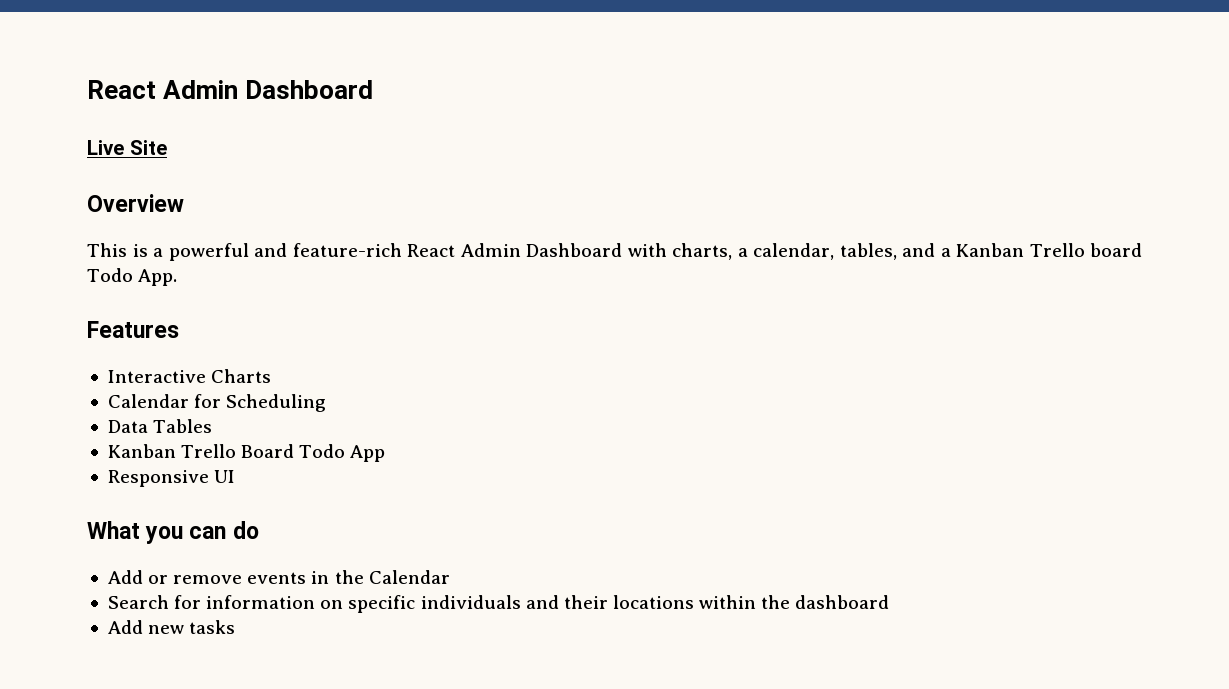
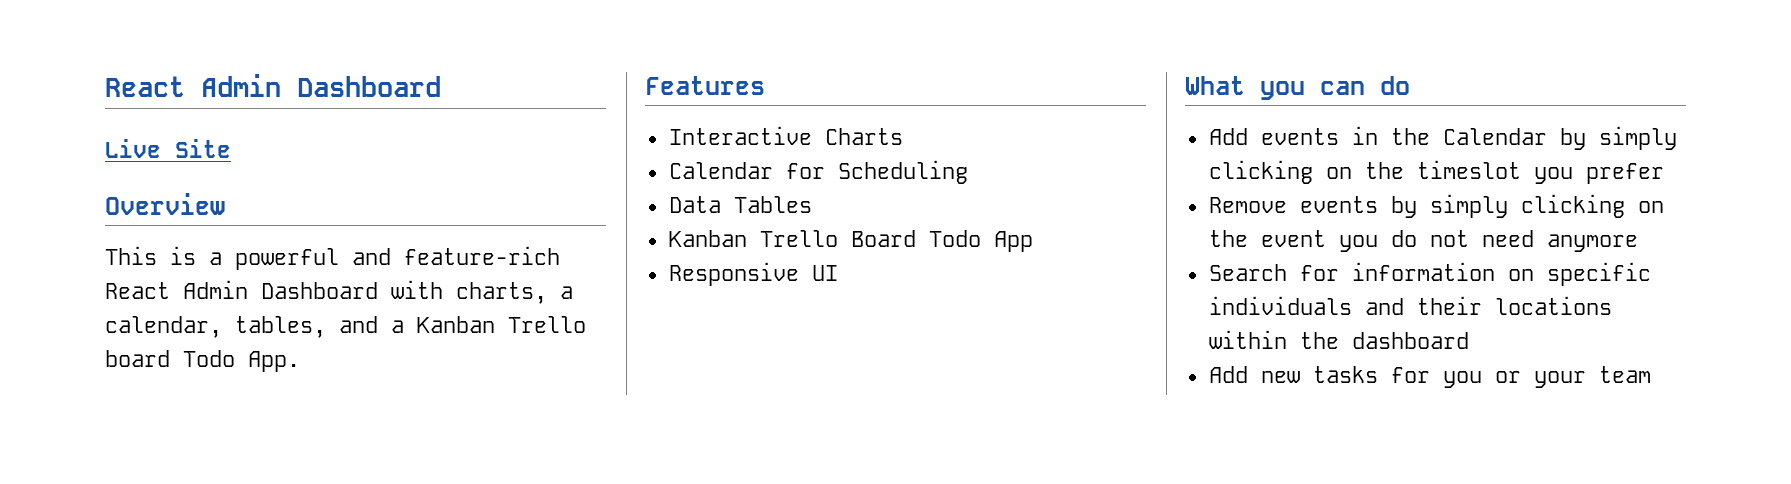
- Add or remove events in the Calendar
+ Add events in the Calendar by simply clicking on the timeslot you prefer
+ Remove events by simply clicking on the event you do not need anymore
- Add new tasks
+ Add new tasks for you or your team

